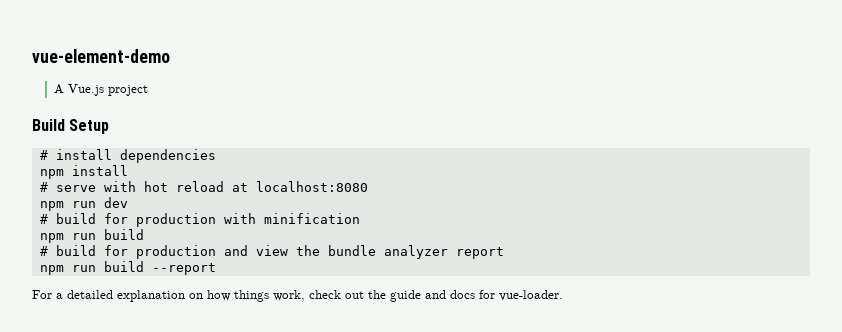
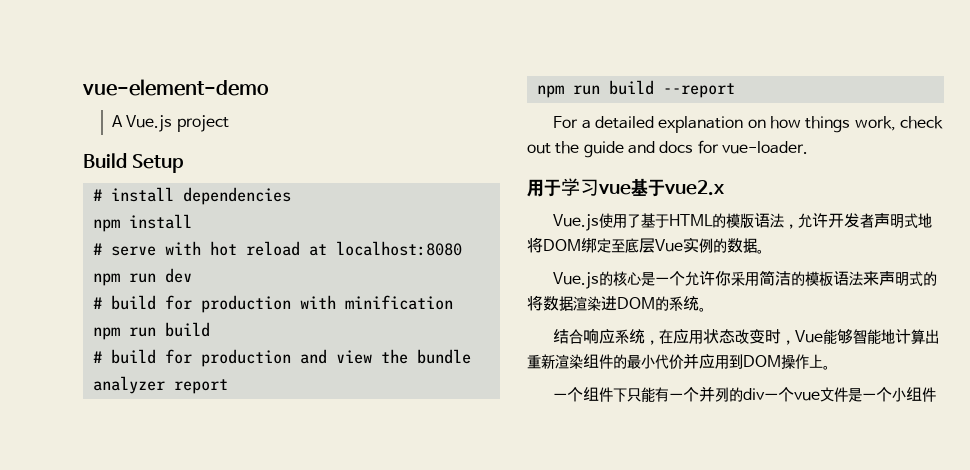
+ 用于学习vue基于vue2.x
+ Vue.js使用了基于HTML的模版语法，允许开发者声明式地将DOM绑定至底层Vue实例的数据。
+ Vue.js的核心是一个允许你采用简洁的模板语法来声明式的将数据渲染进DOM的系统。
+ 结合响应系统，在应用状态改变时，Vue能够智能地计算出重新渲染组件的最小代价并应用到DOM操作上。
+ 一个组件下只能有一个并列的div一个vue文件是一个小组件

